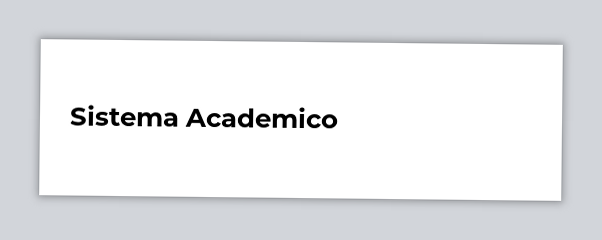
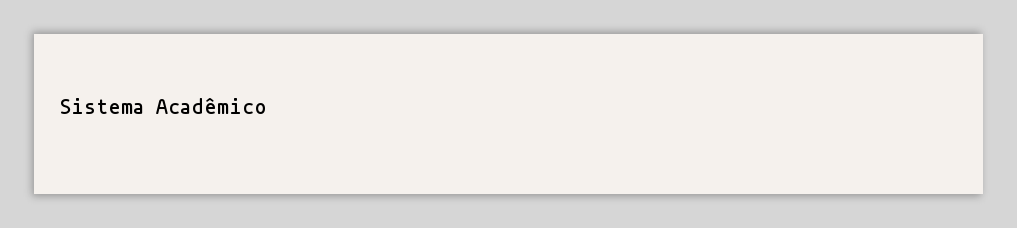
- Sistema Academico
+ Sistema Acadêmico

